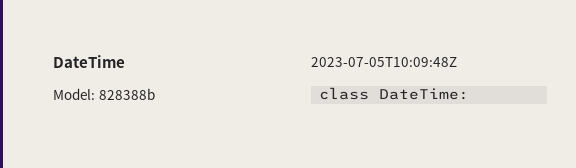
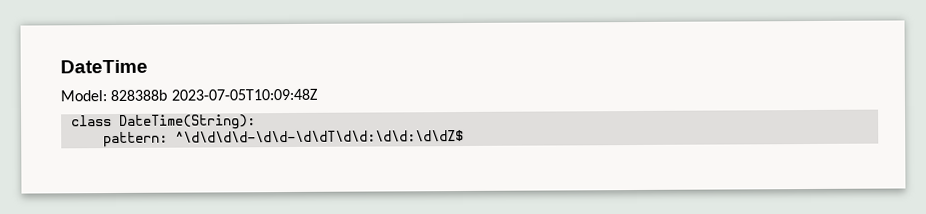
- class DateTime:
+ class DateTime(String):
+ pattern: ^\d\d\d\d-\d\d-\d\dT\d\d:\d\d:\d\dZ$

